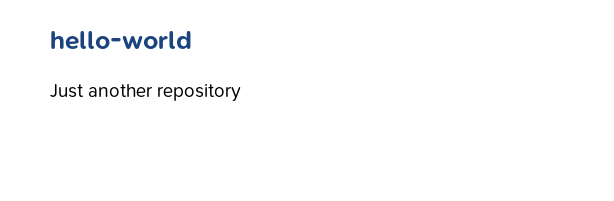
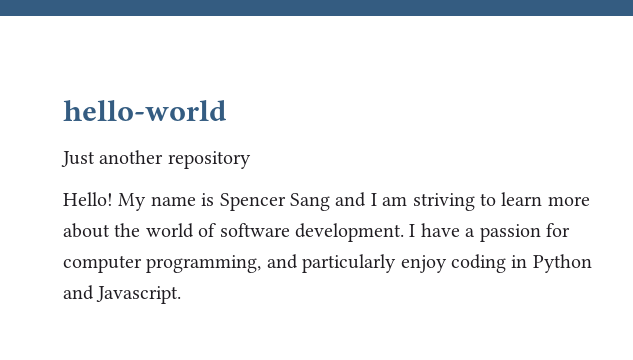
+ Hello! My name is Spencer Sang and I am striving to learn more about the world of software development. I have a passion for computer programming, and particularly enjoy coding in Python and Javascript.

